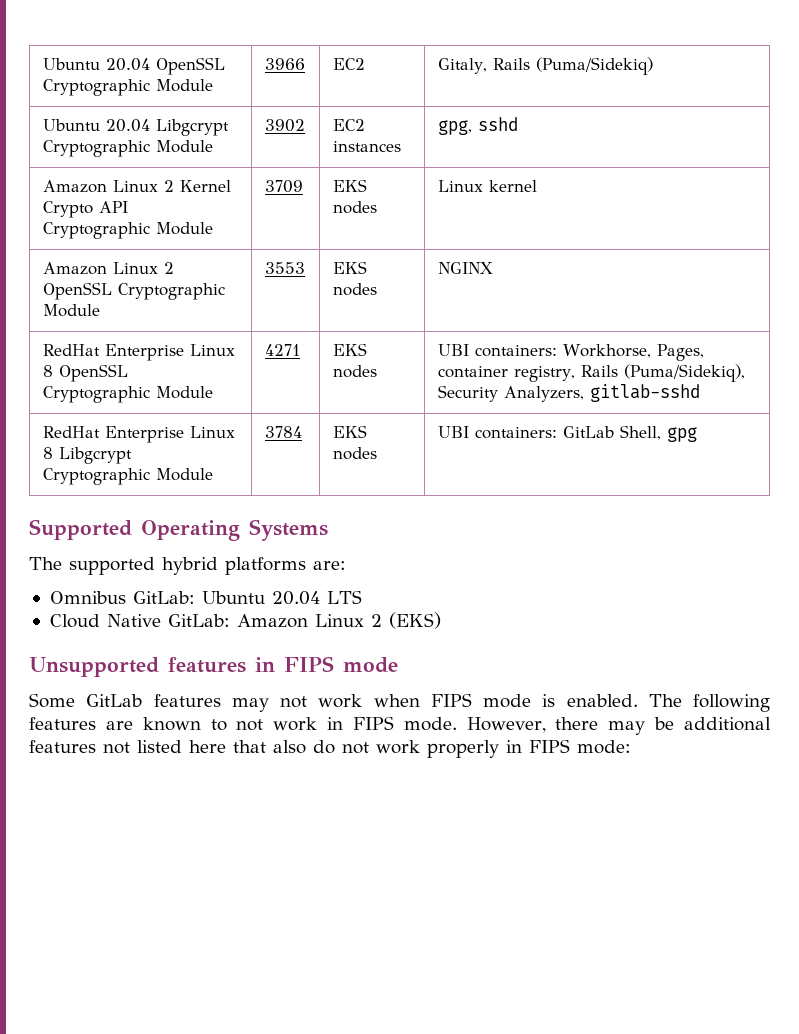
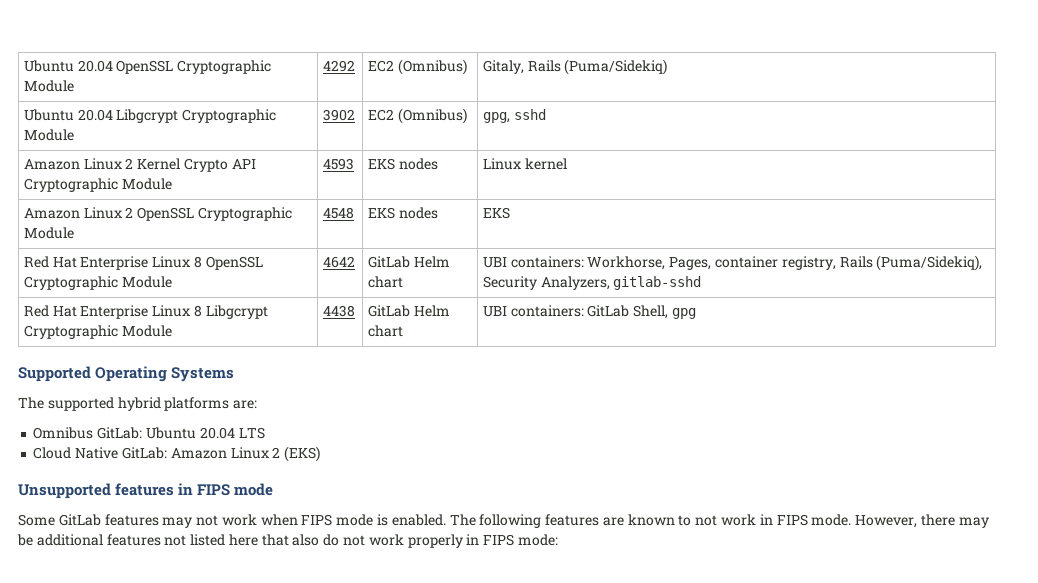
- Ubuntu 20.04 OpenSSL Cryptographic Module | 3966 | EC2 | Gitaly, Rails (Puma/Sidekiq)
+ Ubuntu 20.04 OpenSSL Cryptographic Module | 4292 | EC2 (Omnibus) | Gitaly, Rails (Puma/Sidekiq)
- Ubuntu 20.04 Libgcrypt Cryptographic Module | 3902 | EC2 instances | gpg, sshd
+ Ubuntu 20.04 Libgcrypt Cryptographic Module | 3902 | EC2 (Omnibus) | gpg, sshd
- Amazon Linux 2 Kernel Crypto API Cryptographic Module | 3709 | EKS nodes | Linux kernel
+ Amazon Linux 2 Kernel Crypto API Cryptographic Module | 4593 | EKS nodes | Linux kernel
- Amazon Linux 2 OpenSSL Cryptographic Module | 3553 | EKS nodes | NGINX
- RedHat Enterprise Linux 8 OpenSSL Cryptographic Module | 4271 | EKS nodes | UBI containers: Workhorse, Pages, container registry, Rails (Puma/Sidekiq), Security Analyzers, gitlab-sshd
+ Amazon Linux 2 OpenSSL Cryptographic Module | 4548 | EKS nodes | EKS
+ Red Hat Enterprise Linux 8 OpenSSL Cryptographic Module | 4642 | GitLab Helm chart | UBI containers: Workhorse, Pages, container registry, Rails (Puma/Sidekiq), Security Analyzers, gitlab-sshd
- RedHat Enterprise Linux 8 Libgcrypt Cryptographic Module | 3784 | EKS nodes | UBI containers: GitLab Shell, gpg
+ Red Hat Enterprise Linux 8 Libgcrypt Cryptographic Module | 4438 | GitLab Helm chart | UBI containers: GitLab Shell, gpg

